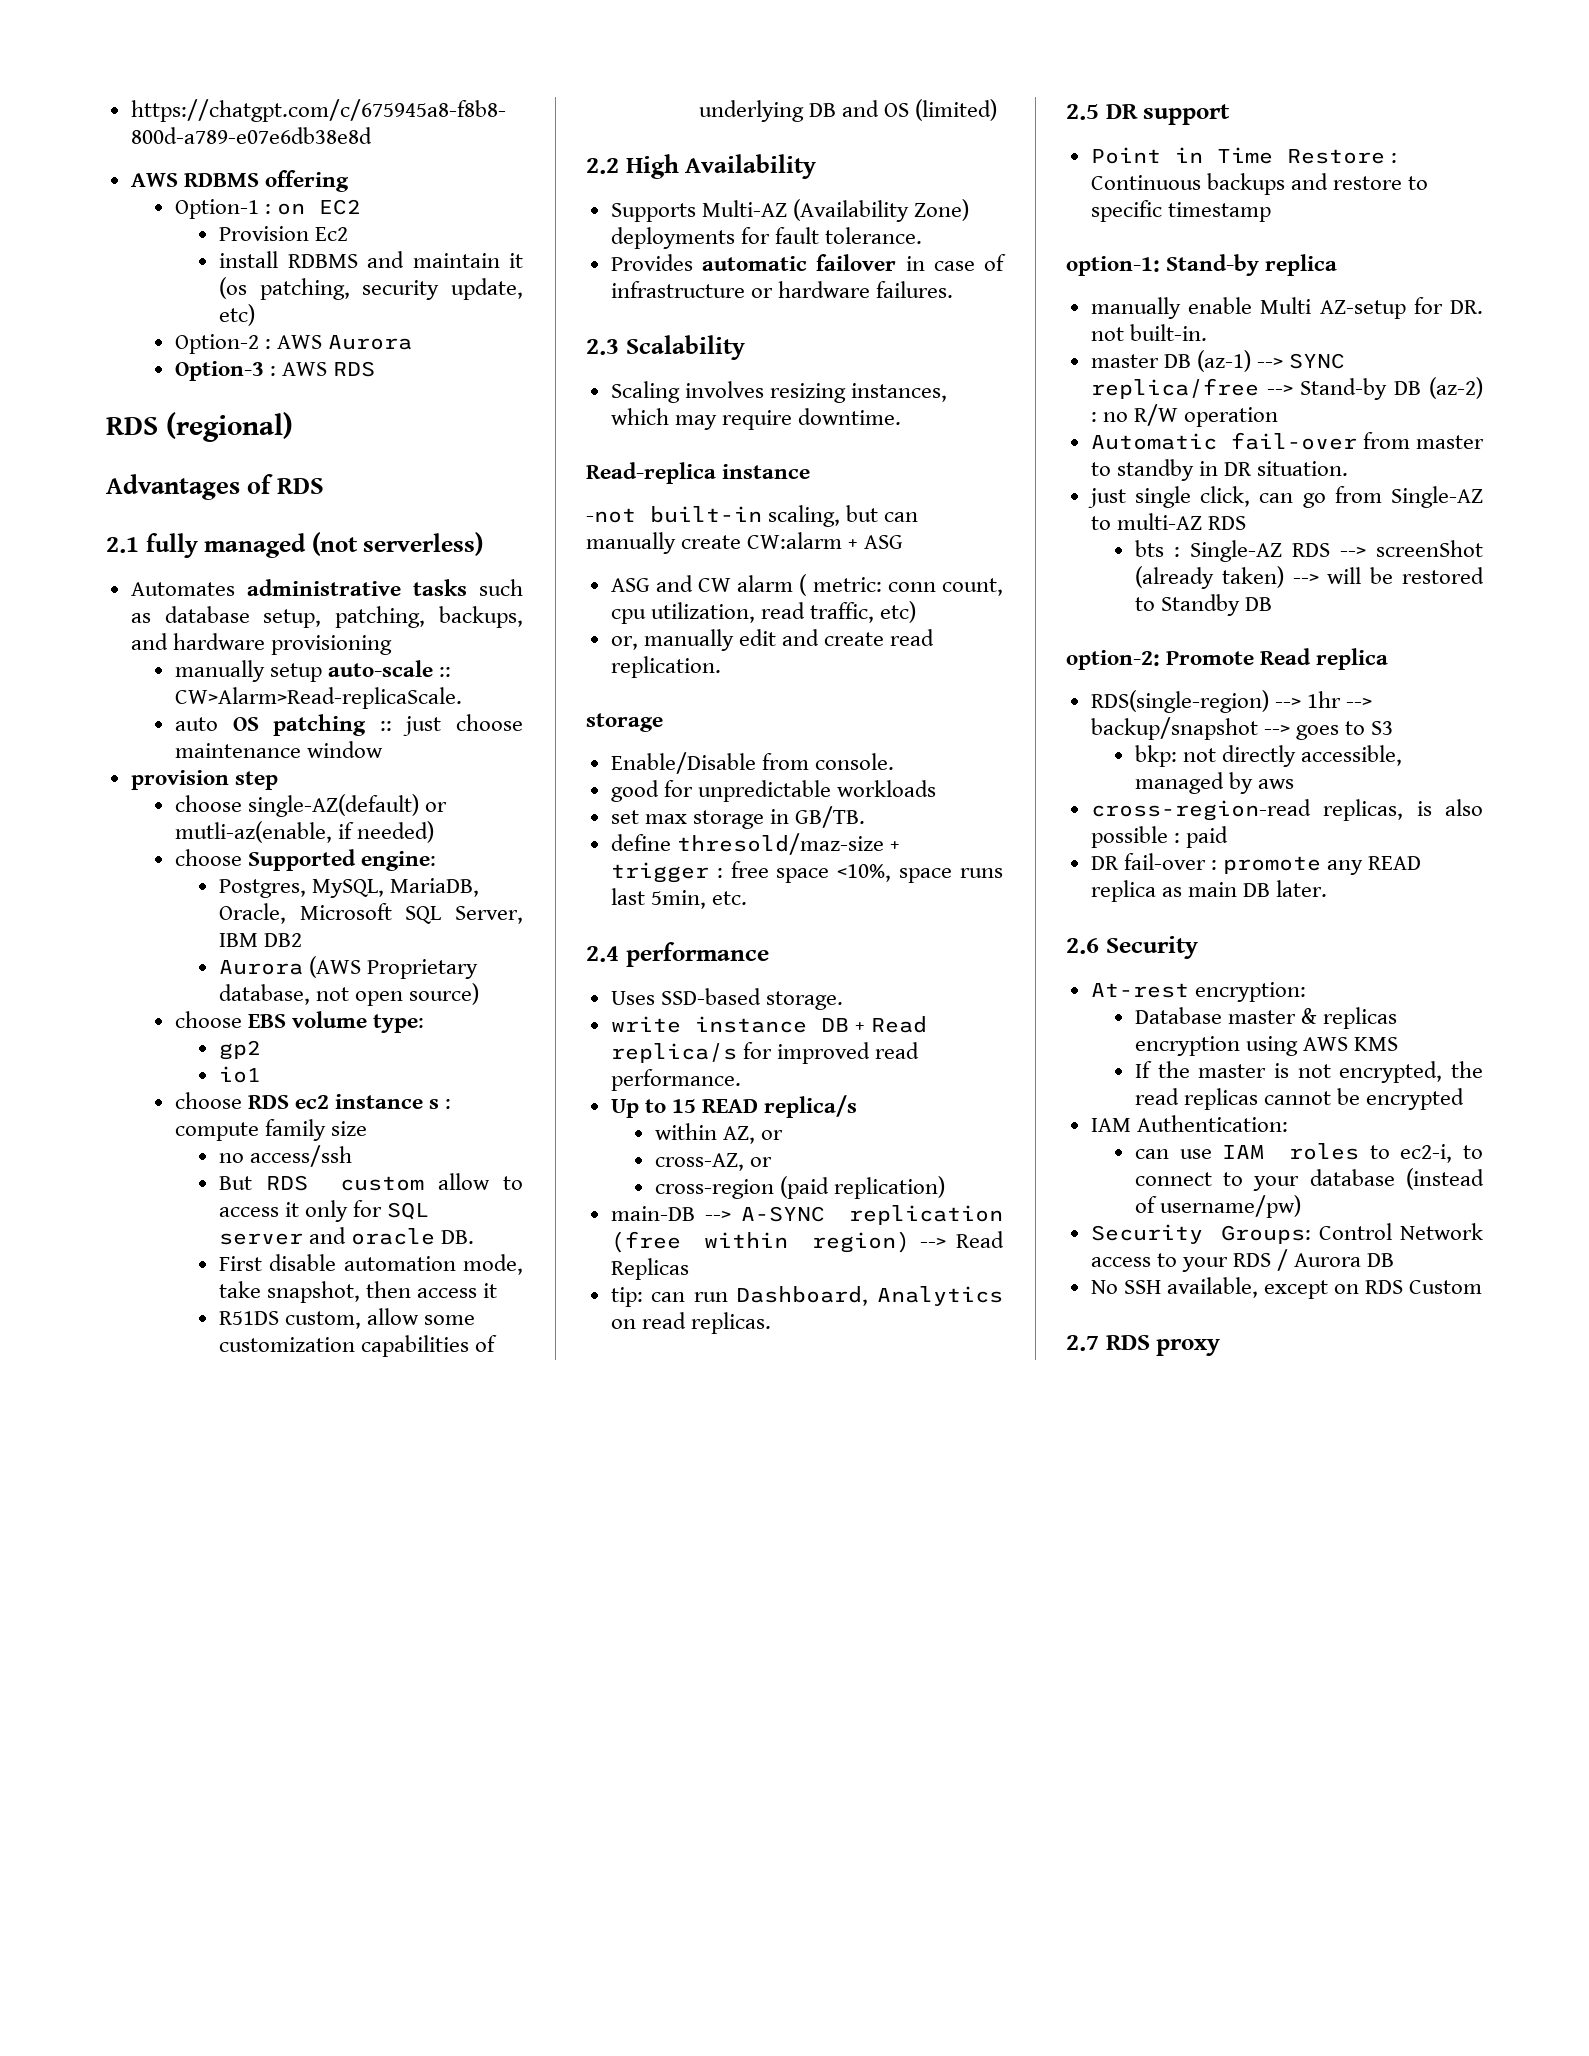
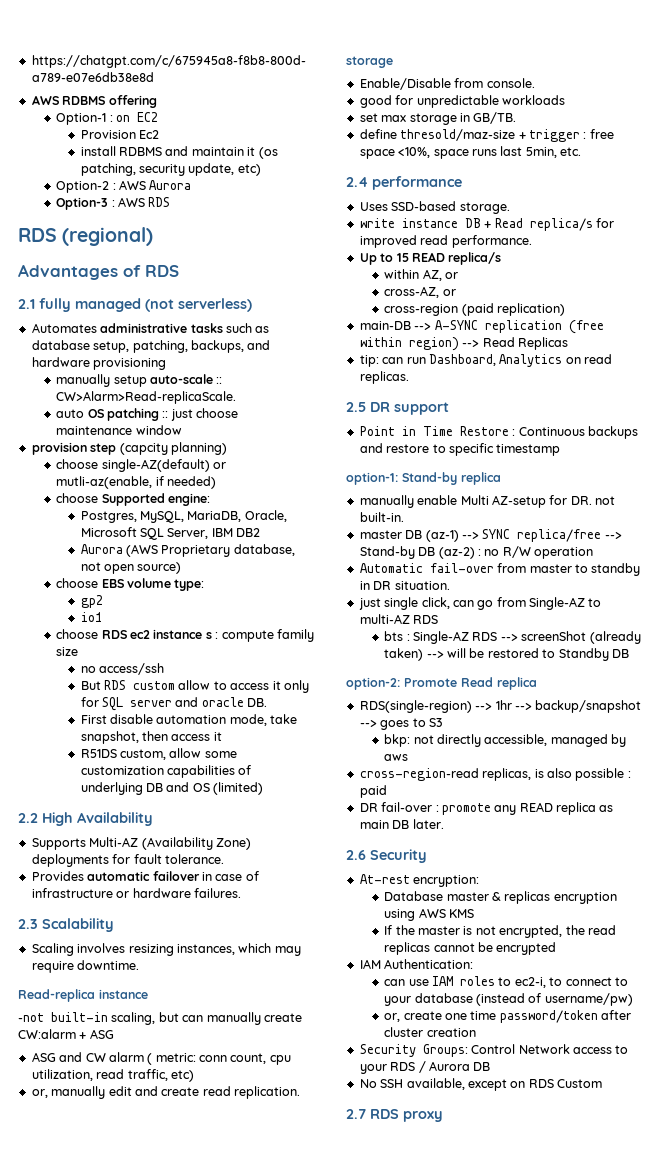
- provision step
+ provision step (capcity planning)
+ or, create one time password/token after cluster creation

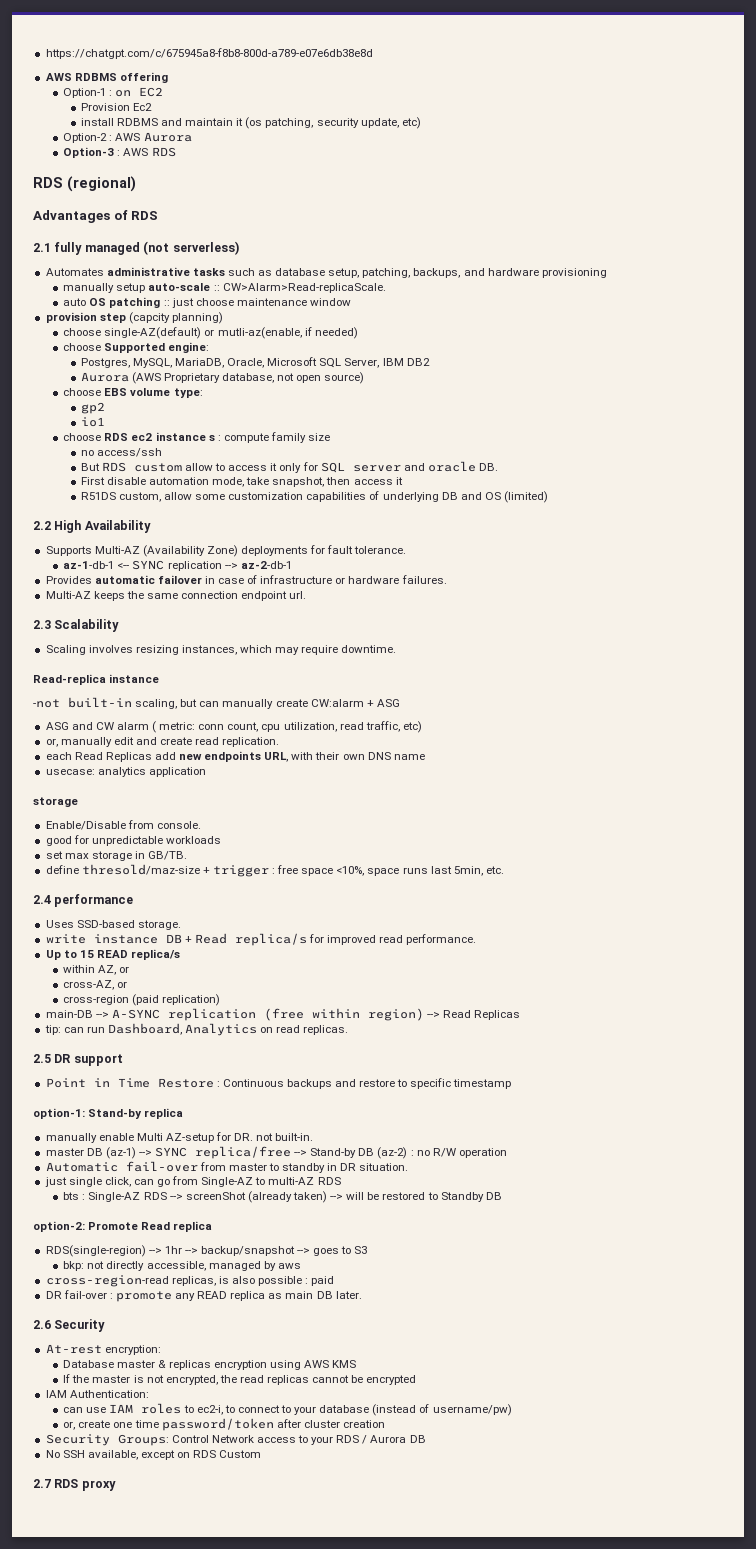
+ az-1-db-1 <-- SYNC replication --> az-2-db-1
+ Multi-AZ keeps the same connection endpoint url.
+ each Read Replicas add new endpoints URL, with their own DNS name
+ usecase: analytics application

